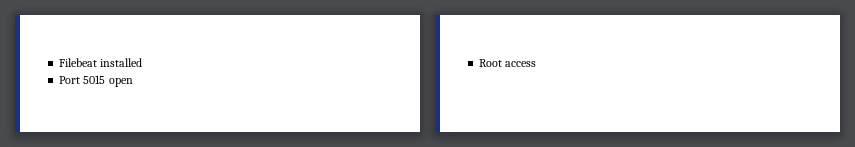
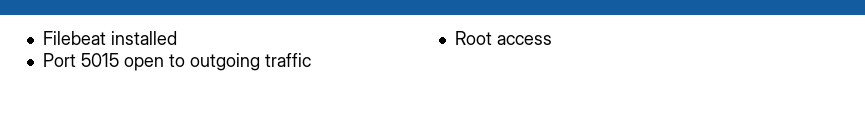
- Port 5015 open
+ Port 5015 open to outgoing traffic

